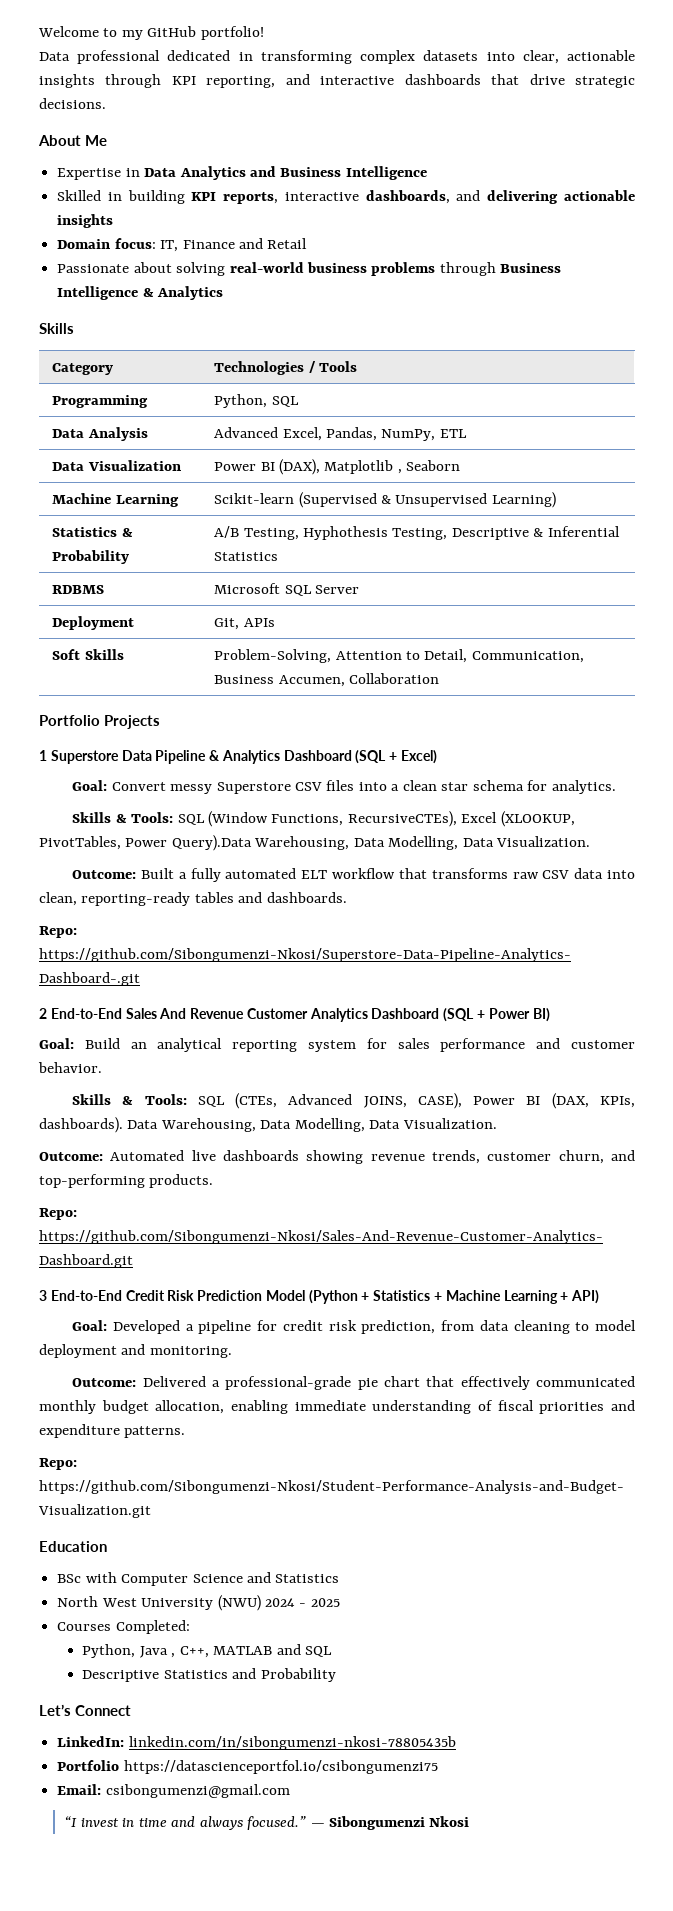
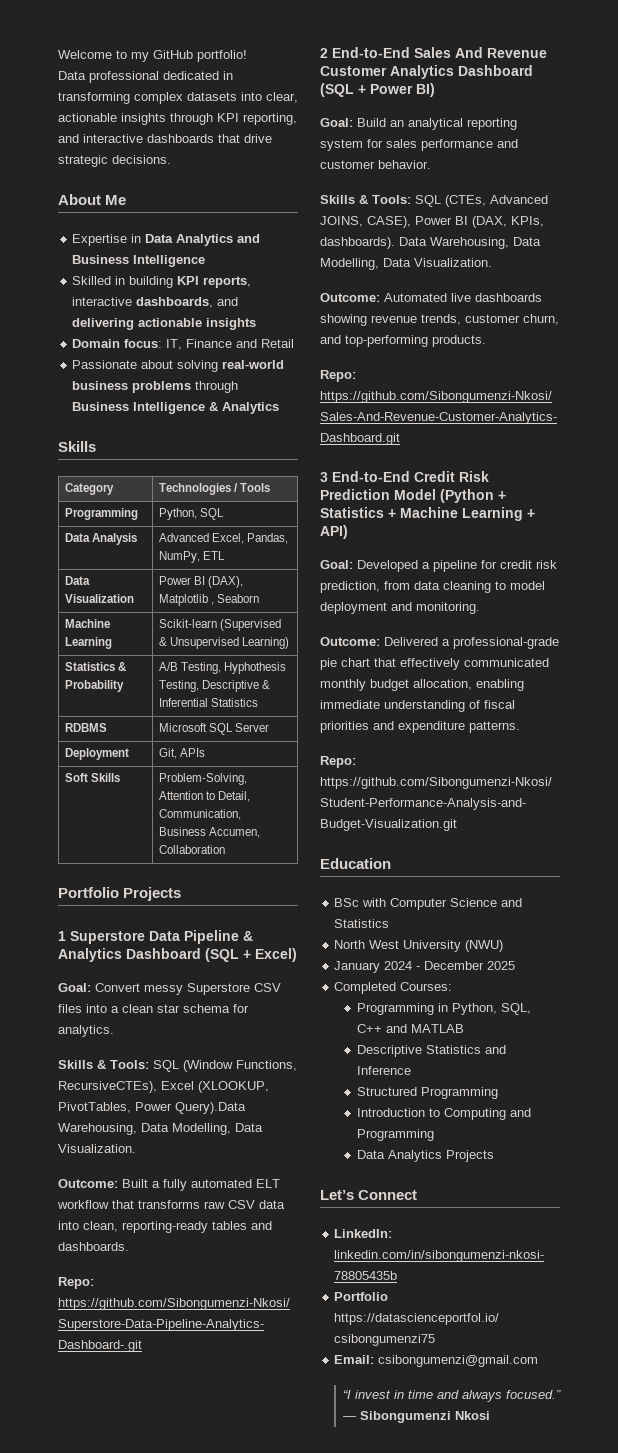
- North West University (NWU) 2024 - 2025
+ North West University (NWU)
+ January 2024 - December 2025
- Courses Completed:
- Python, Java , C++, MATLAB and SQL
+ Completed Courses:
+ Programming in Python, SQL, C++ and MATLAB
- Descriptive Statistics and Probability
+ Descriptive Statistics and Inference
+ Structured Programming
+ Introduction to Computing and Programming
+ Data Analytics Projects

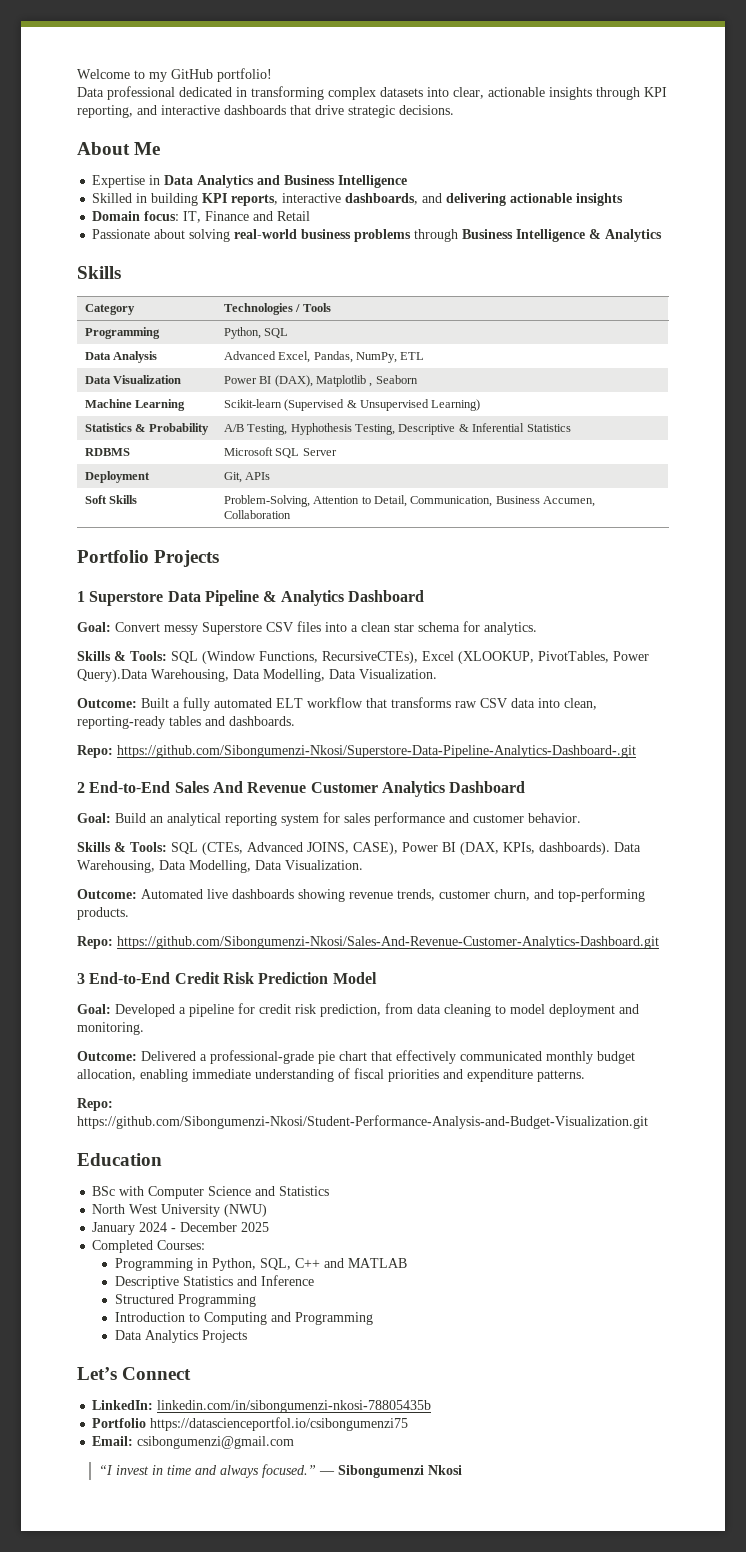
- 1 Superstore Data Pipeline & Analytics Dashboard (SQL + Excel)
+ 1 Superstore Data Pipeline & Analytics Dashboard
- 2 End-to-End Sales And Revenue Customer Analytics Dashboard (SQL + Power BI)
+ 2 End-to-End Sales And Revenue Customer Analytics Dashboard
- 3 End-to-End Credit Risk Prediction Model (Python + Statistics + Machine Learning + API)
+ 3 End-to-End Credit Risk Prediction Model

